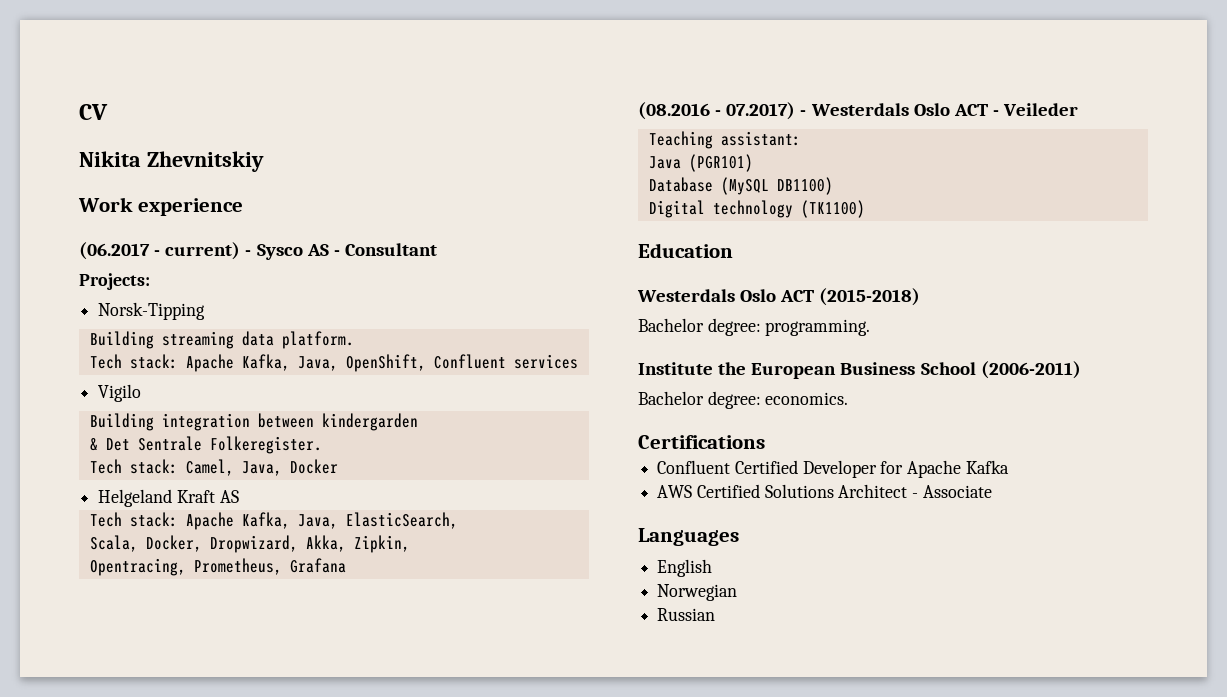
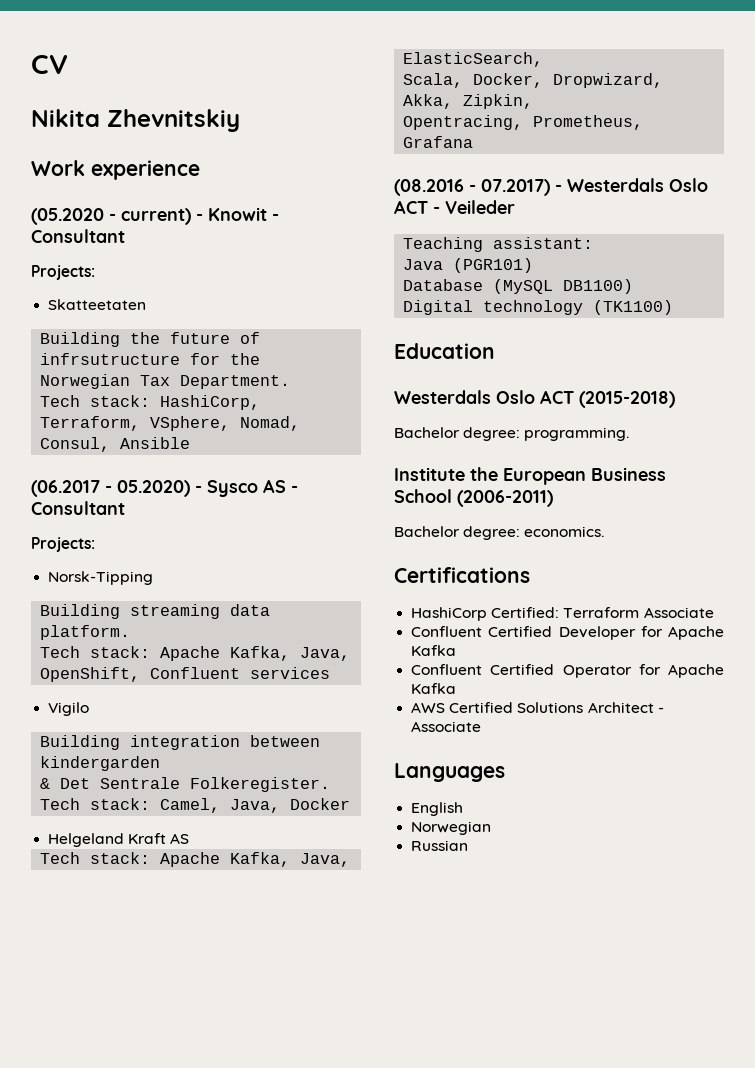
+ (05.2020 - current) - Knowit - Consultant
+ Projects:
+ Skatteetaten
+ Building the future of infrsutructure for the Norwegian Tax Department.
+ Tech stack: HashiCorp, Terraform, VSphere, Nomad, Consul, Ansible
- (06.2017 - current) - Sysco AS - Consultant
+ (06.2017 - 05.2020) - Sysco AS - Consultant
+ HashiCorp Certified: Terraform Associate
+ Confluent Certified Operator for Apache Kafka

